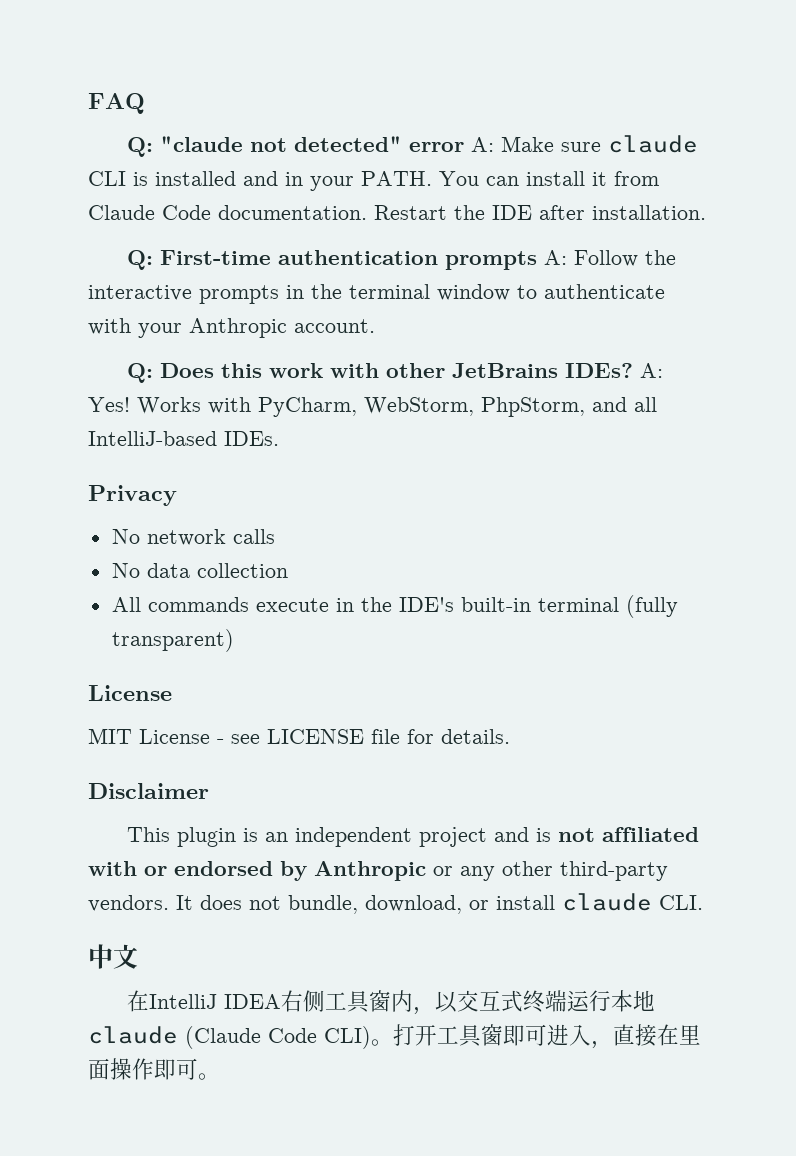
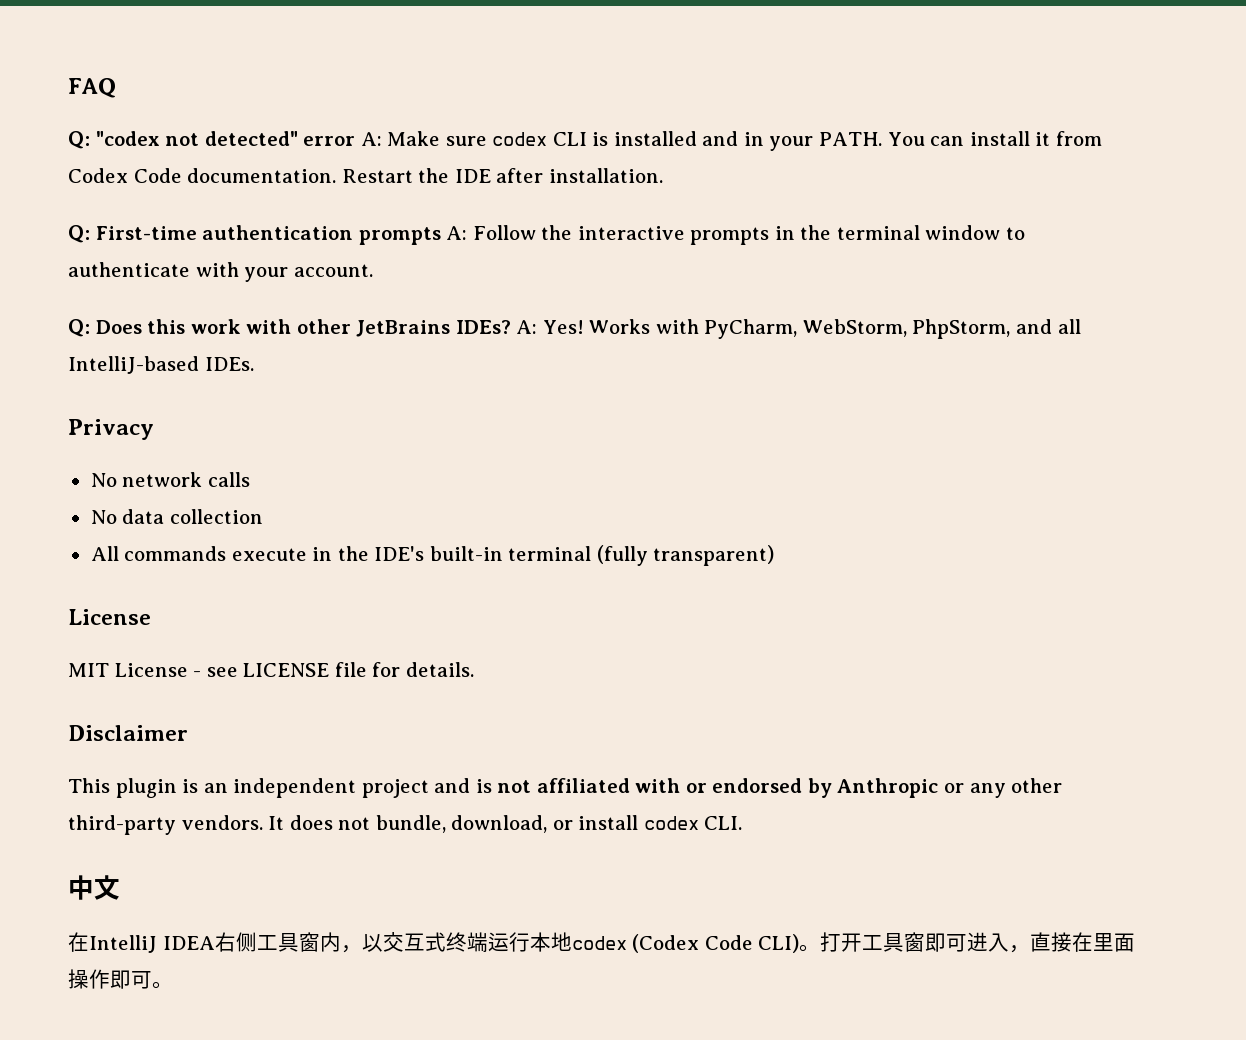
- Q: "claude not detected" error A: Make sure claude CLI is installed and in your PATH.
+ Q: "codex not detected" error A: Make sure codex CLI is installed and in your PATH.
- You can install it from Claude Code documentation.
+ You can install it from Codex Code documentation.
- Q: First-time authentication prompts A: Follow the interactive prompts in the terminal window to authenticate with your Anthropic account.
+ Q: First-time authentication prompts A: Follow the interactive prompts in the terminal window to authenticate with your account.
- It does not bundle, download, or install claude CLI.
+ It does not bundle, download, or install codex CLI.
- 在IntelliJ IDEA右侧工具窗内，以交互式终端运行本地claude (Claude Code CLI)。
+ 在IntelliJ IDEA右侧工具窗内，以交互式终端运行本地codex (Codex Code CLI)。

